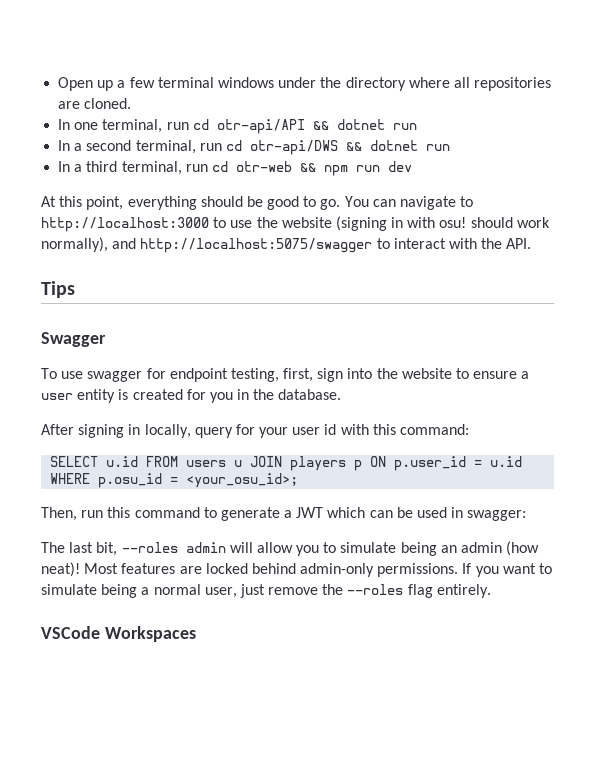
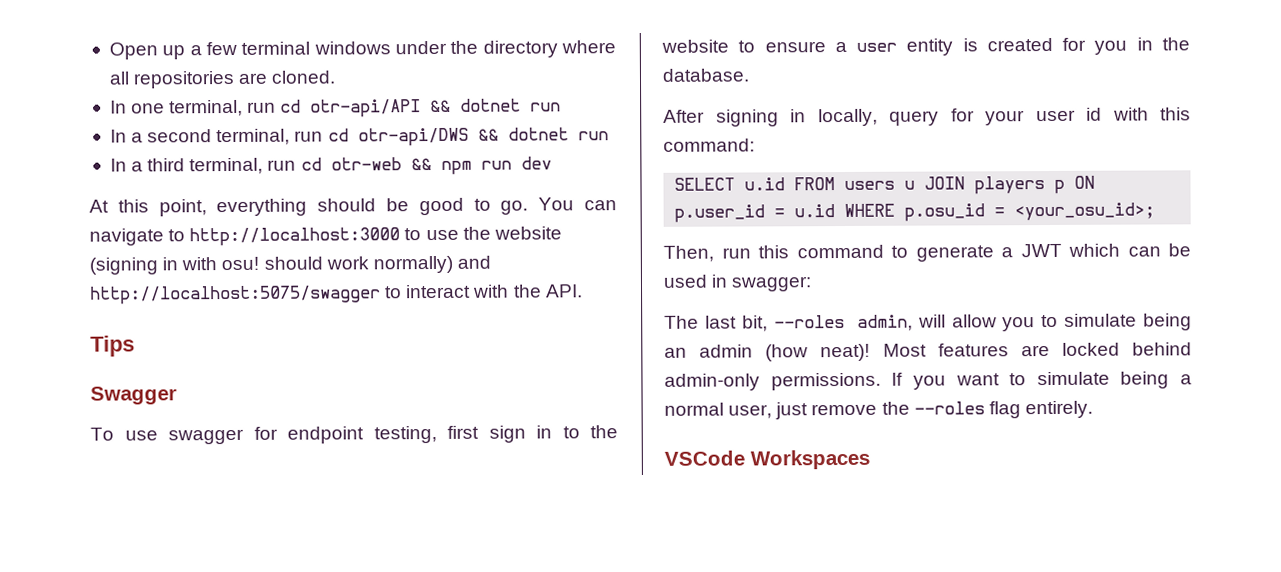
- You can navigate to http://localhost:3000 to use the website (signing in with osu! should work normally), and http://localhost:5075/swagger to interact with the API.
+ You can navigate to http://localhost:3000 to use the website (signing in with osu! should work normally) and http://localhost:5075/swagger to interact with the API.
- To use swagger for endpoint testing, first, sign into the website to ensure a user entity is created for you in the database.
+ To use swagger for endpoint testing, first sign in to the website to ensure a user entity is created for you in the database.
- The last bit, --roles admin will allow you to simulate being an admin (how neat)!
+ The last bit, --roles admin, will allow you to simulate being an admin (how neat)!

